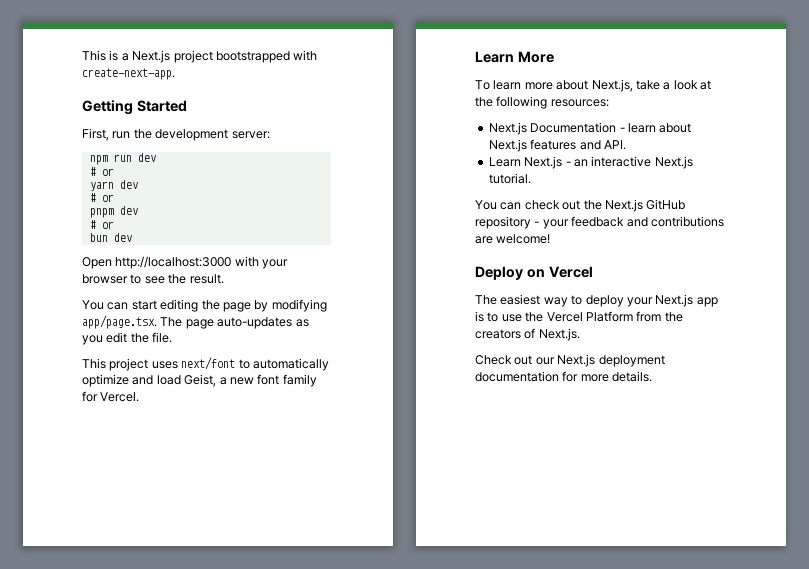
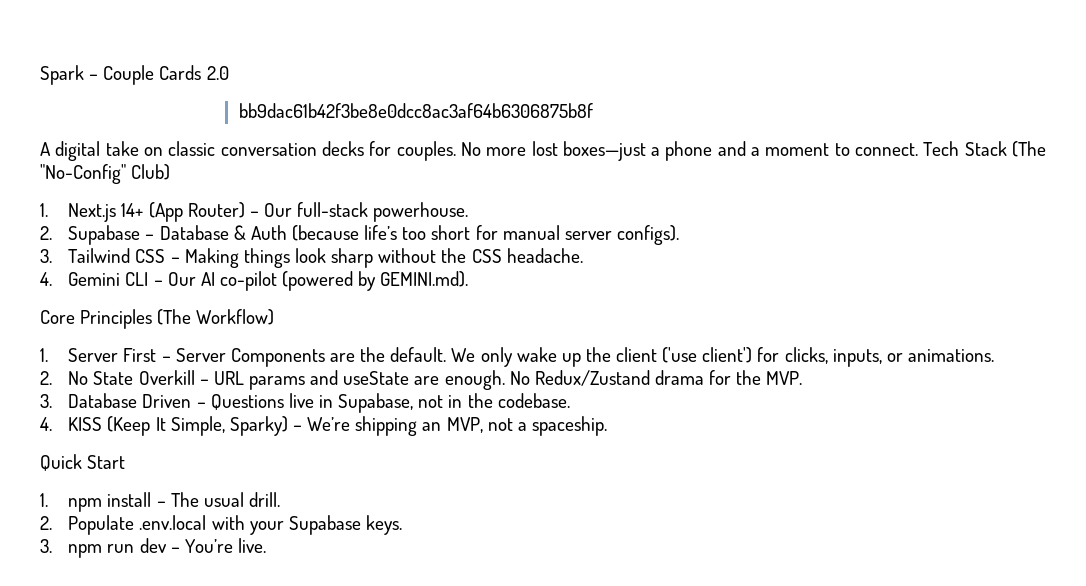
- This is a Next.js project bootstrapped with create-next-app.
- Getting Started
- First, run the development server:
- npm run dev
- # or
- yarn dev
- # or
- pnpm dev
- # or
- bun dev
- Open http://localhost:3000 with your browser to see the result.
- You can start editing the page by modifying app/page.tsx. The page auto-updates as you edit the file.
- This project uses next/font to automatically optimize and load Geist, a new font family for Vercel.
- Learn More
- To learn more about Next.js, take a look at the following resources:
- Next.js Documentation - learn about Next.js features and API.
- Learn Next.js - an interactive Next.js tutorial.
- You can check out the Next.js GitHub repository - your feedback and contributions are welcome!
- Deploy on Vercel
- The easiest way to deploy your Next.js app is to use the Vercel Platform from the creators of Next.js.
- Check out our Next.js deployment documentation for more details.
+ Spark – Couple Cards 2.0
+ bb9dac61b42f3be8e0dcc8ac3af64b6306875b8f
+ A digital take on classic conversation decks for couples. No more lost boxes—just a phone and a moment to connect. Tech Stack (The "No-Config" Club)
+ 1. Next.js 14+ (App Router) – Our full-stack powerhouse.
+ 2. Supabase – Database & Auth (because life’s too short for manual server configs).
+ 3. Tailwind CSS – Making things look sharp without the CSS headache.
+ 4. Gemini CLI – Our AI co-pilot (powered by GEMINI.md).
+ Core Principles (The Workflow)
+ 1. Server First – Server Components are the default. We only wake up the client ('use client') for clicks, inputs, or animations.
+ 2. No State Overkill – URL params and useState are enough. No Redux/Zustand drama for the MVP.
+ 3. Database Driven – Questions live in Supabase, not in the codebase.
+ 4. KISS (Keep It Simple, Sparky) – We’re shipping an MVP, not a spaceship.
+ Quick Start
+ 1. npm install – The usual drill.
+ 2. Populate .env.local with your Supabase keys.
+ 3. npm run dev – You’re live.

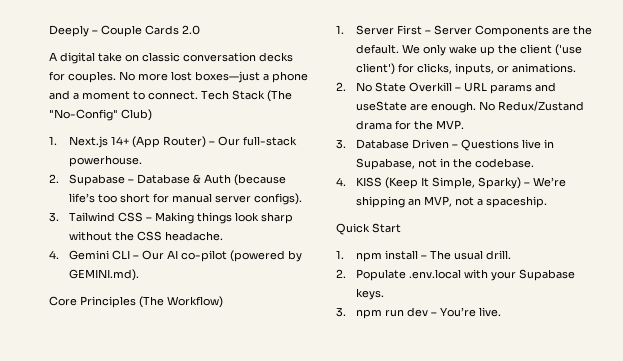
- Spark – Couple Cards 2.0
+ Deeply – Couple Cards 2.0
- bb9dac61b42f3be8e0dcc8ac3af64b6306875b8f

